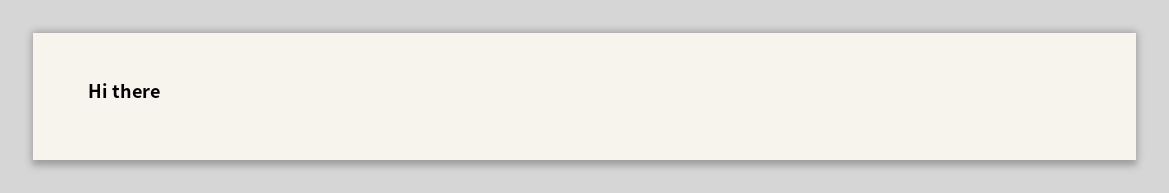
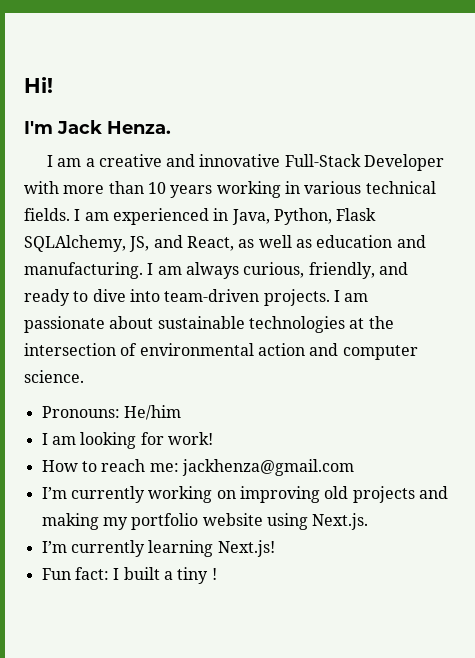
- Hi there
+ Hi!
+ I'm Jack Henza.
+ I am a creative and innovative Full-Stack Developer with more than 10 years working in various technical fields. I am experienced in Java, Python, Flask SQLAlchemy, JS, and React, as well as education and manufacturing. I am always curious, friendly, and ready to dive into team-driven projects. I am passionate about sustainable technologies at the intersection of environmental action and computer science.
+ Pronouns: He/him
+ I am looking for work!
+ How to reach me: jackhenza@gmail.com
+ I’m currently working on improving old projects and making my portfolio website using Next.js.
+ I’m currently learning Next.js!
+ Fun fact: I built a tiny !

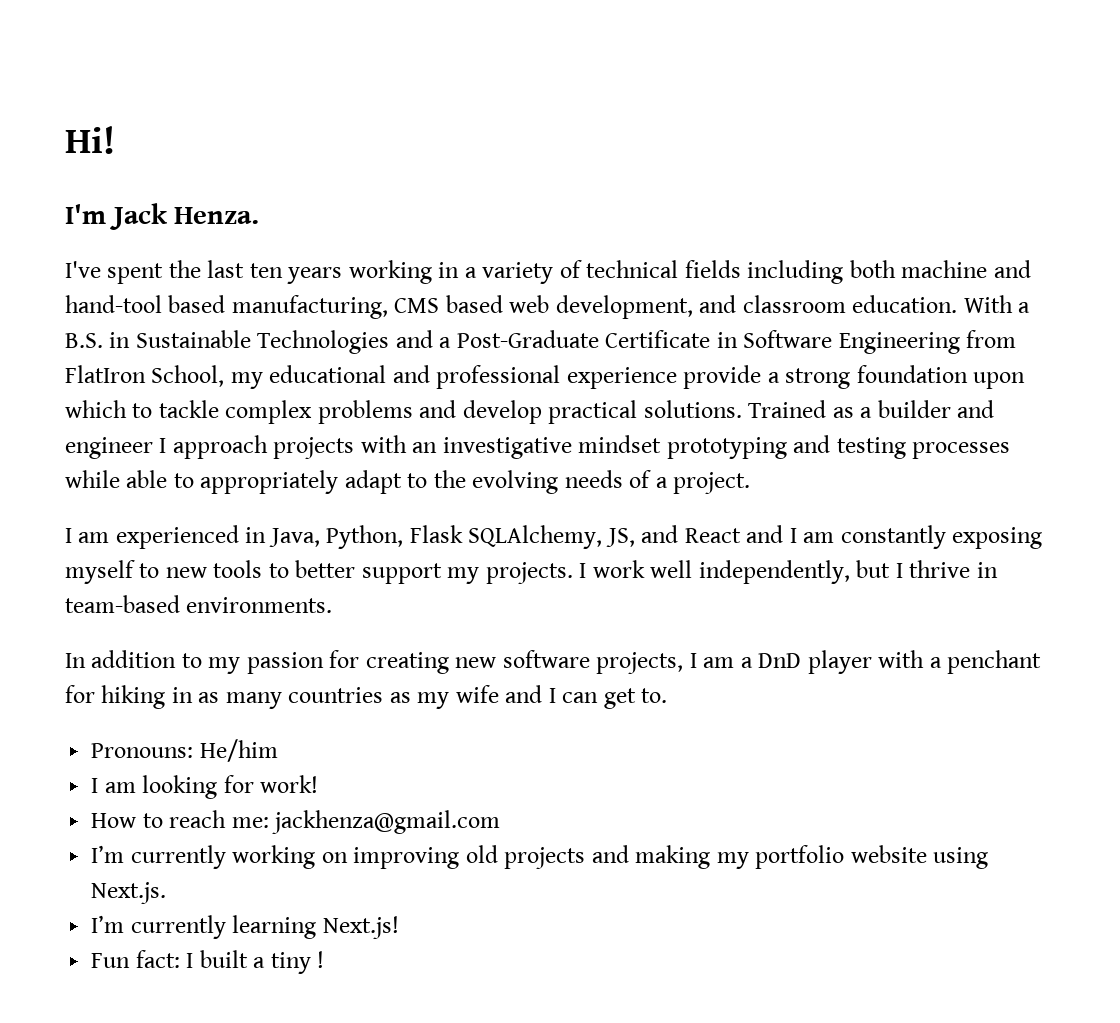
- I am a creative and innovative Full-Stack Developer with more than 10 years working in various technical fields. I am experienced in Java, Python, Flask SQLAlchemy, JS, and React, as well as education and manufacturing. I am always curious, friendly, and ready to dive into team-driven projects. I am passionate about sustainable technologies at the intersection of environmental action and computer science.
+ I've spent the last ten years working in a variety of technical fields including both machine and hand-tool based manufacturing, CMS based web development, and classroom education. With a B.S. in Sustainable Technologies and a Post-Graduate Certificate in Software Engineering from FlatIron School, my educational and professional experience provide a strong foundation upon which to tackle complex problems and develop practical solutions. Trained as a builder and engineer I approach projects with an investigative mindset prototyping and testing processes while able to appropriately adapt to the evolving needs of a project.
+ I am experienced in Java, Python, Flask SQLAlchemy, JS, and React and I am constantly exposing myself to new tools to better support my projects. I work well independently, but I thrive in team-based environments.
+ In addition to my passion for creating new software projects, I am a DnD player with a penchant for hiking in as many countries as my wife and I can get to.

